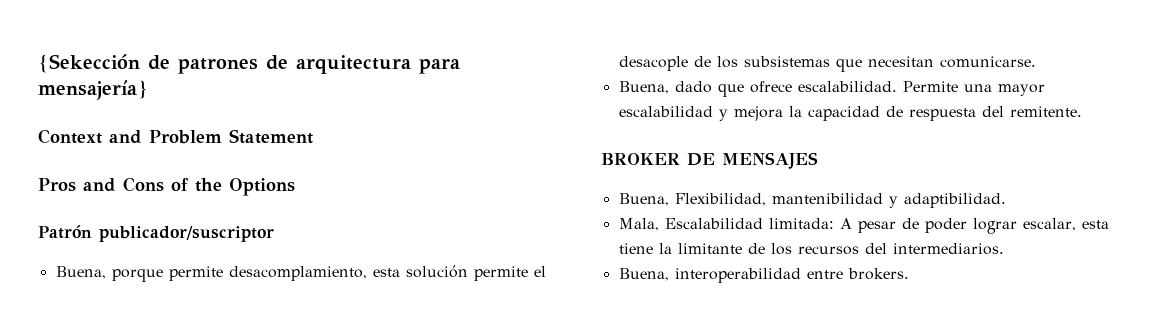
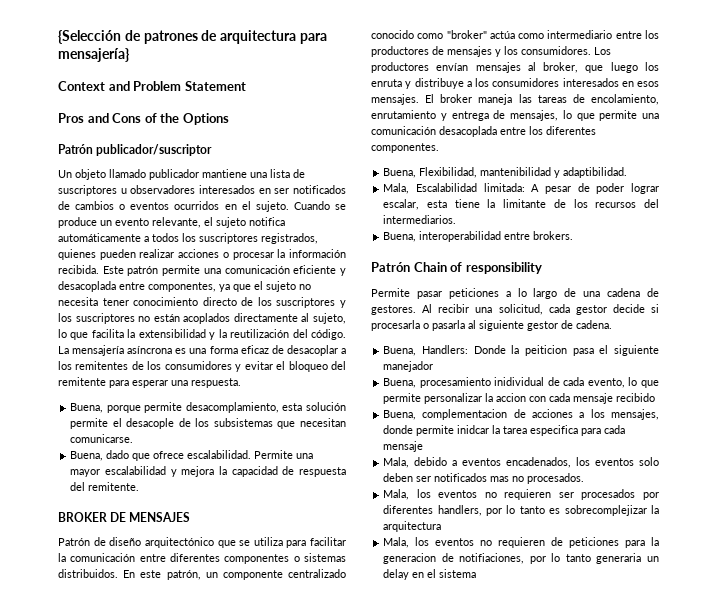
- {Sekección de patrones de arquitectura para mensajería}
+ {Selección de patrones de arquitectura para mensajería}
+ Un objeto llamado publicador mantiene una lista de suscriptores u observadores interesados en ser notificados de cambios o eventos ocurridos en el sujeto. Cuando se produce un evento relevante, el sujeto notifica automáticamente a todos los suscriptores registrados, quienes pueden realizar acciones o procesar la información recibida. Este patrón permite una comunicación eficiente y desacoplada entre componentes, ya que el sujeto no necesita tener conocimiento directo de los suscriptores y los suscriptores no están acoplados directamente al sujeto, lo que facilita la extensibilidad y la reutilización del código. La mensajería asíncrona es una forma eficaz de desacoplar a los remitentes de los consumidores y evitar el bloqueo del remitente para esperar una respuesta.
+ Patrón de diseño arquitectónico que se utiliza para facilitar la comunicación entre diferentes componentes o sistemas distribuidos. En este patrón, un componente centralizado conocido como "broker" actúa como intermediario entre los productores de mensajes y los consumidores. Los productores envían mensajes al broker, que luego los enruta y distribuye a los consumidores interesados en esos mensajes. El broker maneja las tareas de encolamiento, enrutamiento y entrega de mensajes, lo que permite una comunicación desacoplada entre los diferentes componentes.
+ Patrón Chain of responsibility
+ Permite pasar peticiones a lo largo de una cadena de gestores. Al recibir una solicitud, cada gestor decide si procesarla o pasarla al siguiente gestor de cadena.
+ Buena, Handlers: Donde la peiticion pasa el siguiente manejador
+ Buena, procesamiento inidividual de cada evento, lo que permite personalizar la accion con cada mensaje recibido
+ Buena, complementacion de acciones a los mensajes, donde permite inidcar la tarea especifica para cada mensaje
+ Mala, debido a eventos encadenados, los eventos solo deben ser notificados mas no procesados.
+ Mala, los eventos no requieren ser procesados por diferentes handlers, por lo tanto es sobrecomplejizar la arquitectura
+ Mala, los eventos no requieren de peticiones para la generacion de notifiaciones, por lo tanto generaria un delay en el sistema

